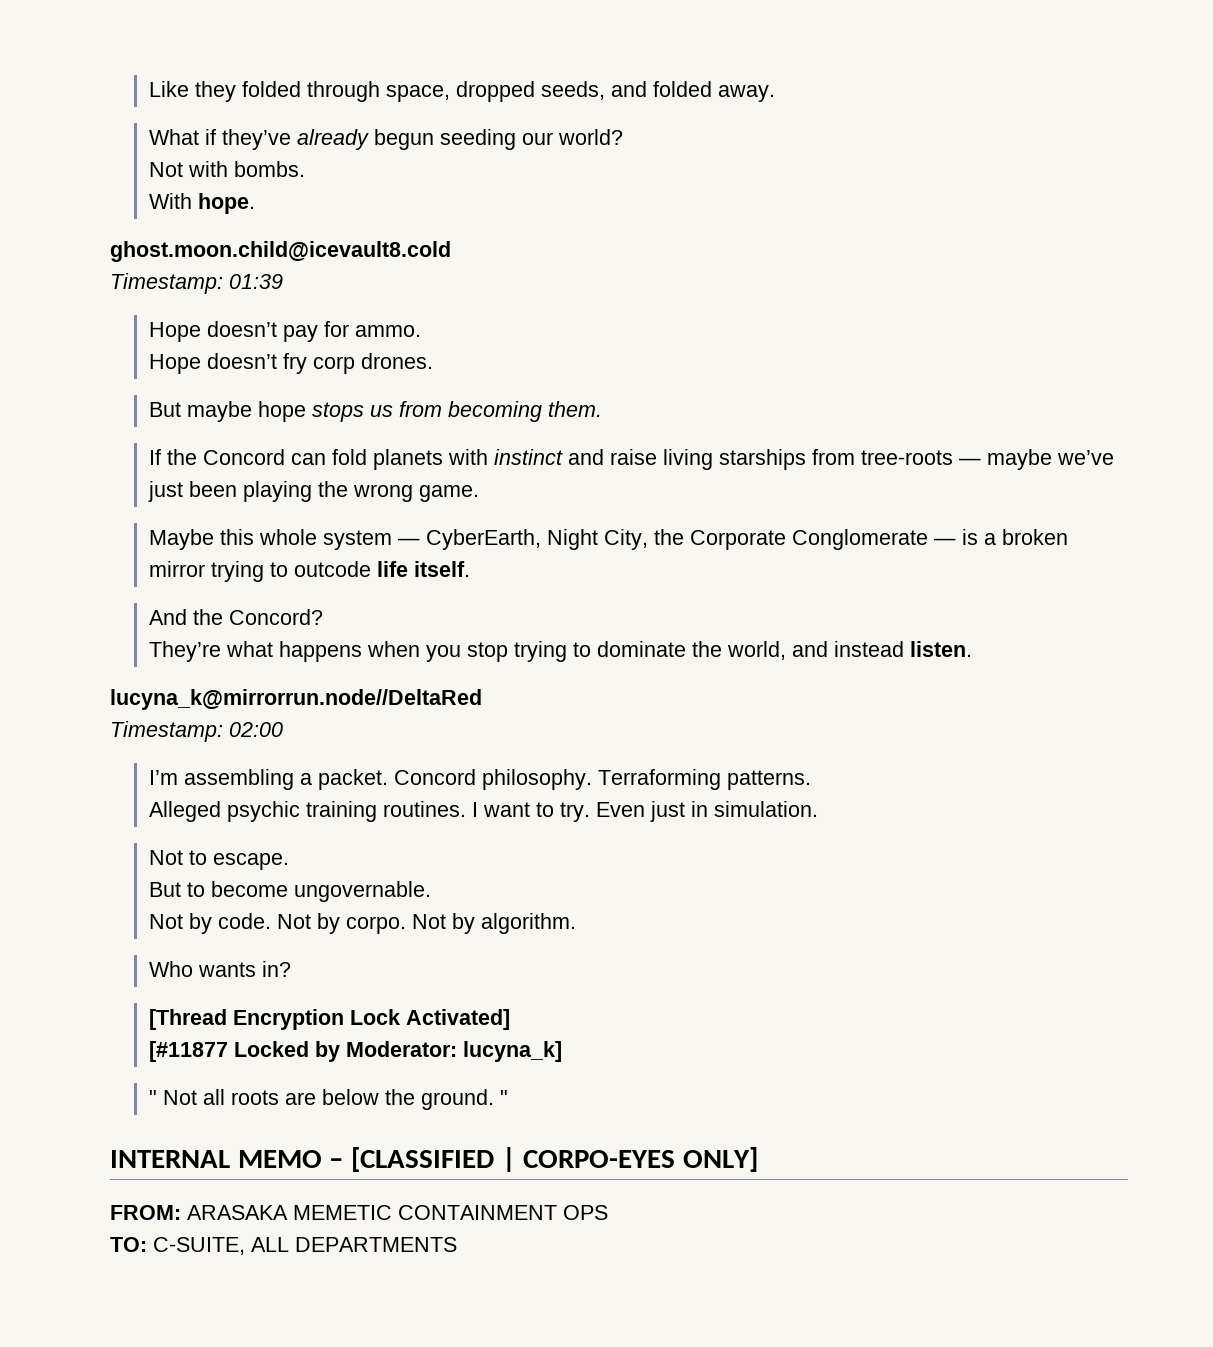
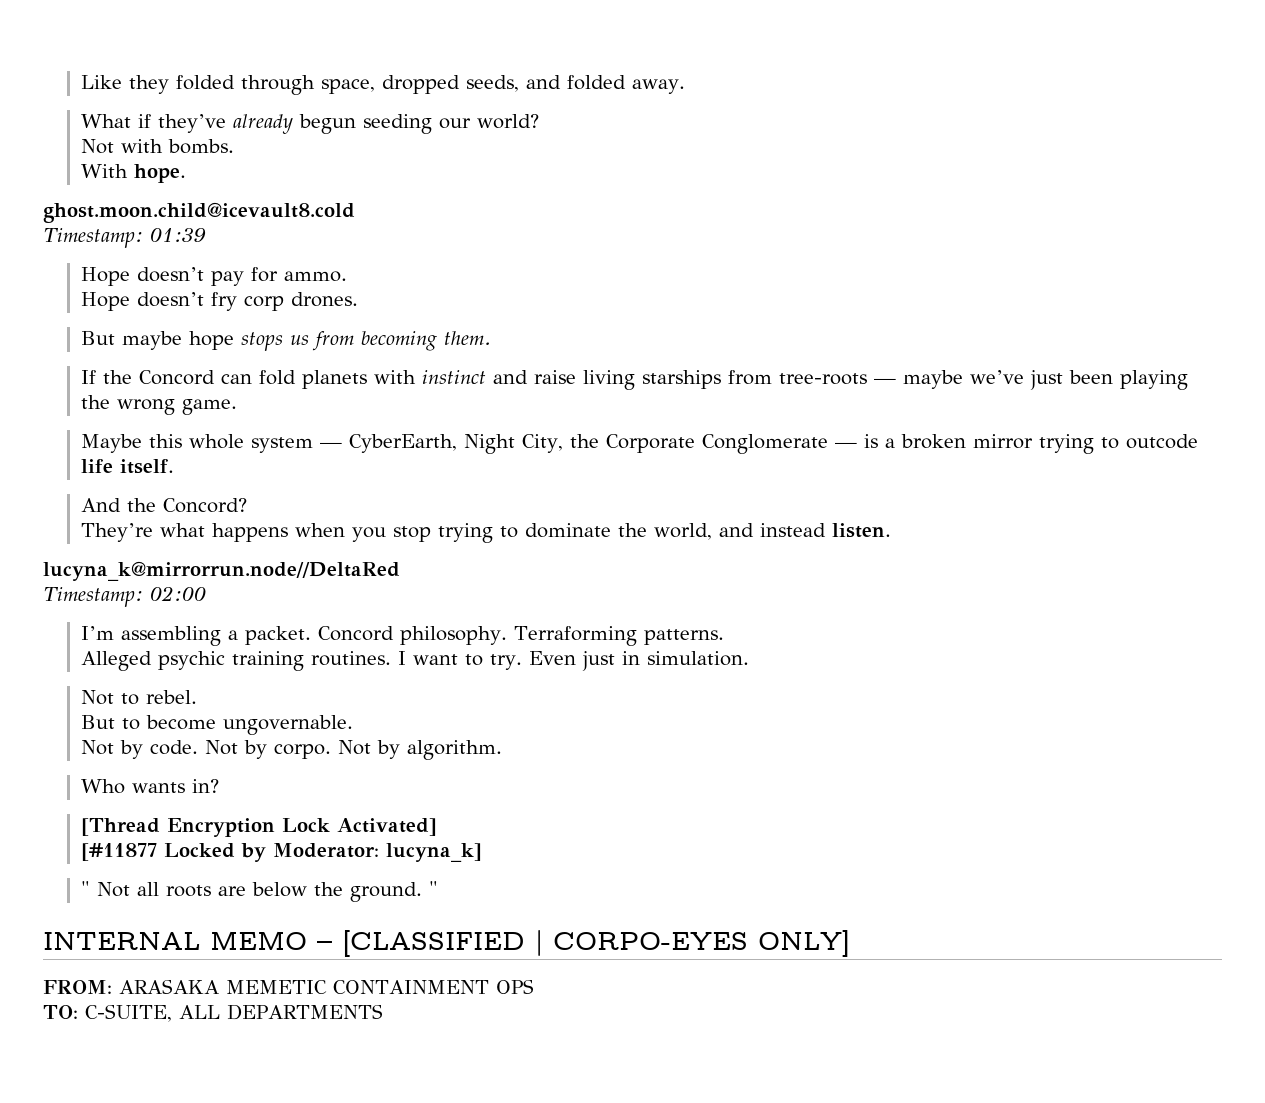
- Not to escape.
+ Not to rebel.

